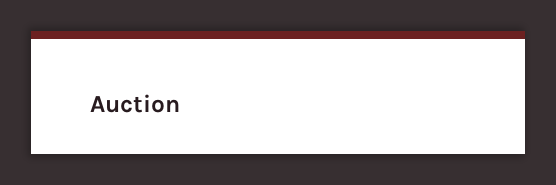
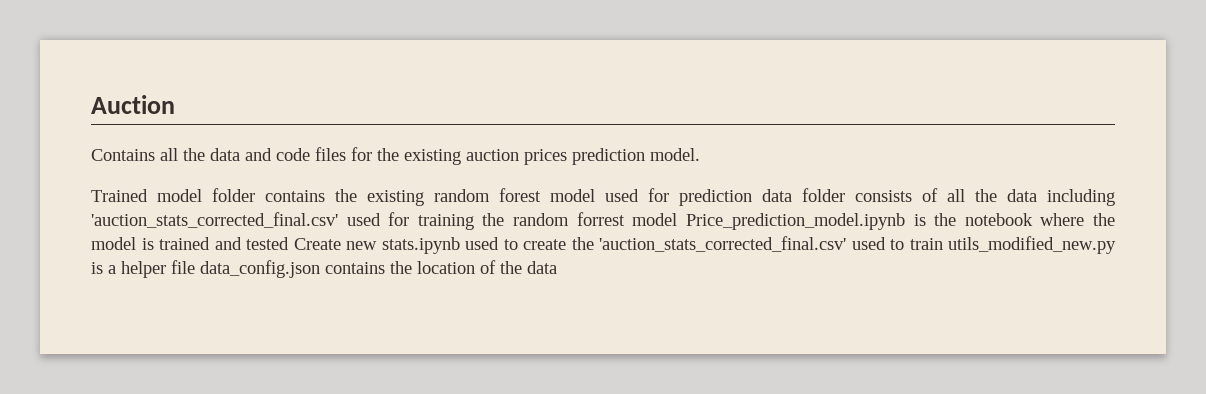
+ Contains all the data and code files for the existing auction prices prediction model.
+ Trained model folder contains the existing random forest model used for prediction data folder consists of all the data including 'auction_stats_corrected_final.csv' used for training the random forrest model Price_prediction_model.ipynb is the notebook where the model is trained and tested Create new stats.ipynb used to create the 'auction_stats_corrected_final.csv' used to train utils_modified_new.py is a helper file data_config.json contains the location of the data

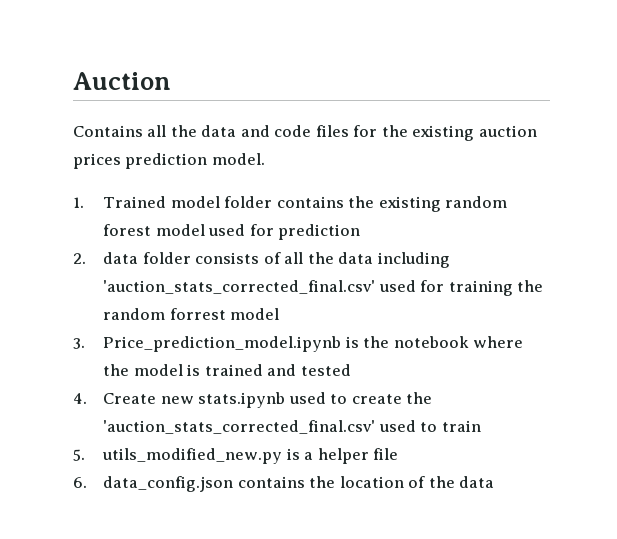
- Trained model folder contains the existing random forest model used for prediction data folder consists of all the data including 'auction_stats_corrected_final.csv' used for training the random forrest model Price_prediction_model.ipynb is the notebook where the model is trained and tested Create new stats.ipynb used to create the 'auction_stats_corrected_final.csv' used to train utils_modified_new.py is a helper file data_config.json contains the location of the data
+ 1. Trained model folder contains the existing random forest model used for prediction
+ 2. data folder consists of all the data including 'auction_stats_corrected_final.csv' used for training the random forrest model
+ 3. Price_prediction_model.ipynb is the notebook where the model is trained and tested
+ 4. Create new stats.ipynb used to create the 'auction_stats_corrected_final.csv' used to train
+ 5. utils_modified_new.py is a helper file
+ 6. data_config.json contains the location of the data

